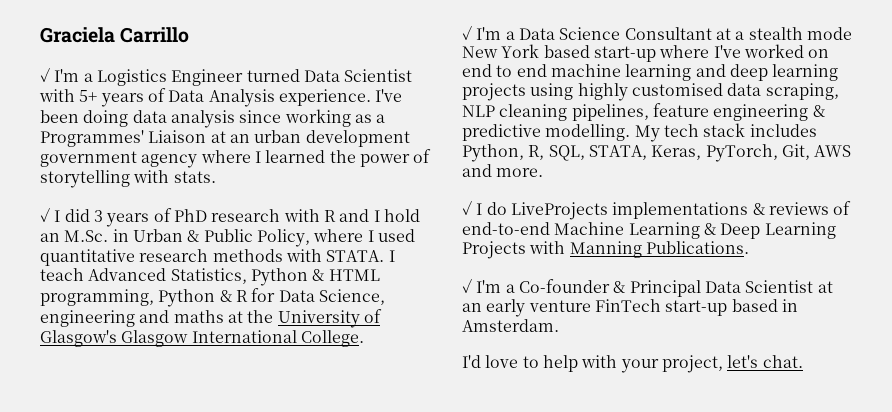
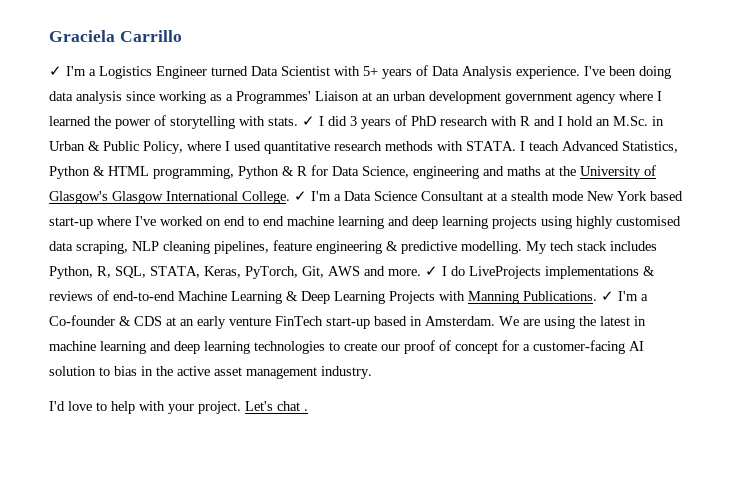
- I've been doing data analysis since working as a Programmes' Liaison at an urban development government agency where I learned the power of storytelling with stats.
- ✓ I did 3 years of PhD research with R and I hold an M.Sc. in Urban & Public Policy, where I used quantitative research methods with STATA.
+ I've been doing data analysis since working as a Programmes' Liaison at an urban development government agency where I learned the power of storytelling with stats. ✓ I did 3 years of PhD research with R and I hold an M.Sc. in Urban & Public Policy, where I used quantitative research methods with STATA.
- I teach Advanced Statistics, Python & HTML programming, Python & R for Data Science, engineering and maths at the University of Glasgow's Glasgow International College.
- ✓ I'm a Data Science Consultant at a stealth mode New York based start-up where I've worked on end to end machine learning and deep learning projects using highly customised data scraping, NLP cleaning pipelines, feature engineering & predictive modelling.
+ I teach Advanced Statistics, Python & HTML programming, Python & R for Data Science, engineering and maths at the University of Glasgow's Glasgow International College. ✓ I'm a Data Science Consultant at a stealth mode New York based start-up where I've worked on end to end machine learning and deep learning projects using highly customised data scraping, NLP cleaning pipelines, feature engineering & predictive modelling.
- My tech stack includes Python, R, SQL, STATA, Keras, PyTorch, Git, AWS and more.
- ✓ I do LiveProjects implementations & reviews of end-to-end Machine Learning & Deep Learning Projects with Manning Publications.
- ✓ I'm a Co-founder & Principal Data Scientist at an early venture FinTech start-up based in Amsterdam.
+ My tech stack includes Python, R, SQL, STATA, Keras, PyTorch, Git, AWS and more. ✓ I do LiveProjects implementations & reviews of end-to-end Machine Learning & Deep Learning Projects with Manning Publications. ✓ I'm a Co-founder & CDS at an early venture FinTech start-up based in Amsterdam. We are using the latest in machine learning and deep learning technologies to create our proof of concept for a customer-facing AI solution to bias in the active asset management industry.
- I'd love to help with your project, let's chat.
+ I'd love to help with your project. Let's chat .

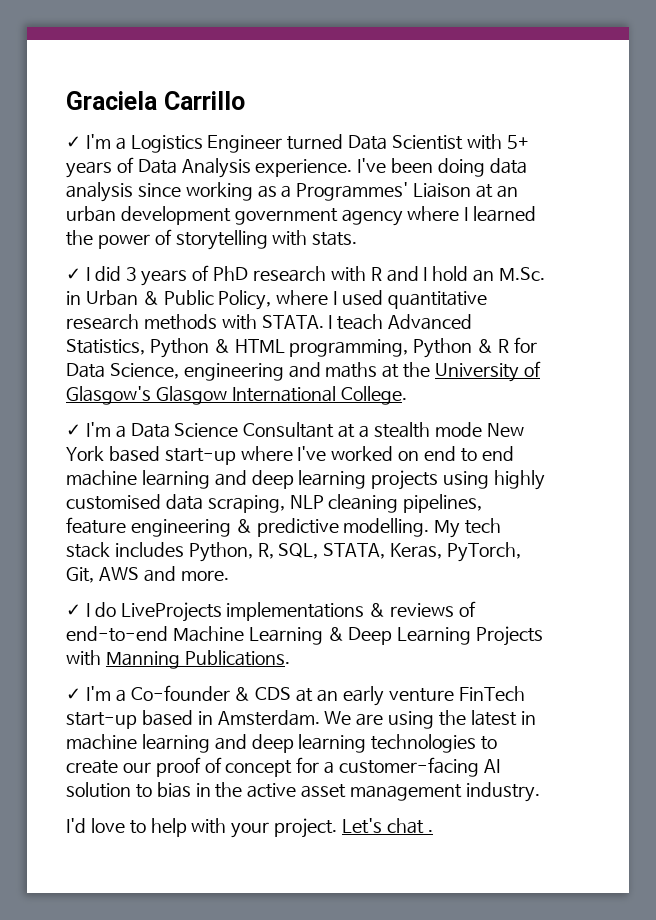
- I've been doing data analysis since working as a Programmes' Liaison at an urban development government agency where I learned the power of storytelling with stats. ✓ I did 3 years of PhD research with R and I hold an M.Sc. in Urban & Public Policy, where I used quantitative research methods with STATA.
+ I've been doing data analysis since working as a Programmes' Liaison at an urban development government agency where I learned the power of storytelling with stats.
+ ✓ I did 3 years of PhD research with R and I hold an M.Sc. in Urban & Public Policy, where I used quantitative research methods with STATA.
- I teach Advanced Statistics, Python & HTML programming, Python & R for Data Science, engineering and maths at the University of Glasgow's Glasgow International College. ✓ I'm a Data Science Consultant at a stealth mode New York based start-up where I've worked on end to end machine learning and deep learning projects using highly customised data scraping, NLP cleaning pipelines, feature engineering & predictive modelling.
+ I teach Advanced Statistics, Python & HTML programming, Python & R for Data Science, engineering and maths at the University of Glasgow's Glasgow International College.
+ ✓ I'm a Data Science Consultant at a stealth mode New York based start-up where I've worked on end to end machine learning and deep learning projects using highly customised data scraping, NLP cleaning pipelines, feature engineering & predictive modelling.
- My tech stack includes Python, R, SQL, STATA, Keras, PyTorch, Git, AWS and more. ✓ I do LiveProjects implementations & reviews of end-to-end Machine Learning & Deep Learning Projects with Manning Publications. ✓ I'm a Co-founder & CDS at an early venture FinTech start-up based in Amsterdam.
+ My tech stack includes Python, R, SQL, STATA, Keras, PyTorch, Git, AWS and more.
+ ✓ I do LiveProjects implementations & reviews of end-to-end Machine Learning & Deep Learning Projects with Manning Publications.
+ ✓ I'm a Co-founder & CDS at an early venture FinTech start-up based in Amsterdam.

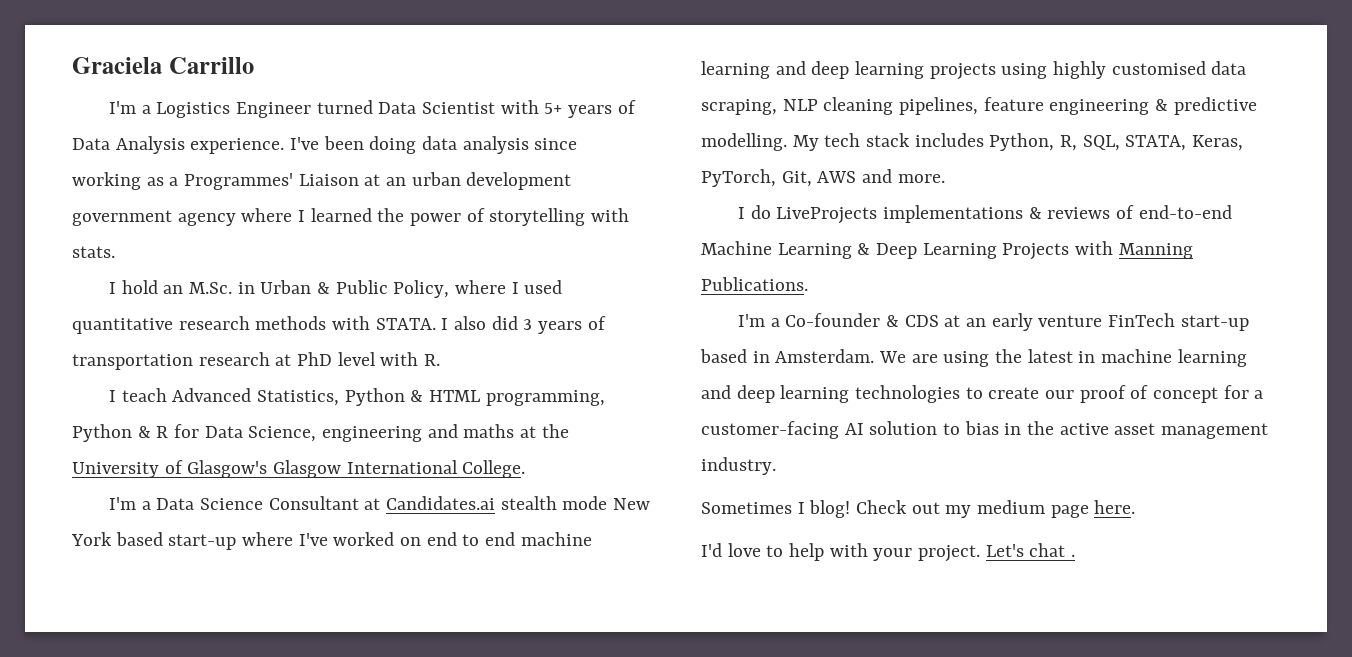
- ✓ I'm a Logistics Engineer turned Data Scientist with 5+ years of Data Analysis experience.
+ I'm a Logistics Engineer turned Data Scientist with 5+ years of Data Analysis experience.
- ✓ I did 3 years of PhD research with R and I hold an M.Sc. in Urban & Public Policy, where I used quantitative research methods with STATA.
+ I hold an M.Sc. in Urban & Public Policy, where I used quantitative research methods with STATA.
+ I also did 3 years of transportation research at PhD level with R.
- ✓ I'm a Data Science Consultant at a stealth mode New York based start-up where I've worked on end to end machine learning and deep learning projects using highly customised data scraping, NLP cleaning pipelines, feature engineering & predictive modelling.
+ I'm a Data Science Consultant at Candidates.ai stealth mode New York based start-up where I've worked on end to end machine learning and deep learning projects using highly customised data scraping, NLP cleaning pipelines, feature engineering & predictive modelling.
- ✓ I do LiveProjects implementations & reviews of end-to-end Machine Learning & Deep Learning Projects with Manning Publications.
+ I do LiveProjects implementations & reviews of end-to-end Machine Learning & Deep Learning Projects with Manning Publications.
- ✓ I'm a Co-founder & CDS at an early venture FinTech start-up based in Amsterdam.
+ I'm a Co-founder & CDS at an early venture FinTech start-up based in Amsterdam.
+ Sometimes I blog! Check out my medium page here.

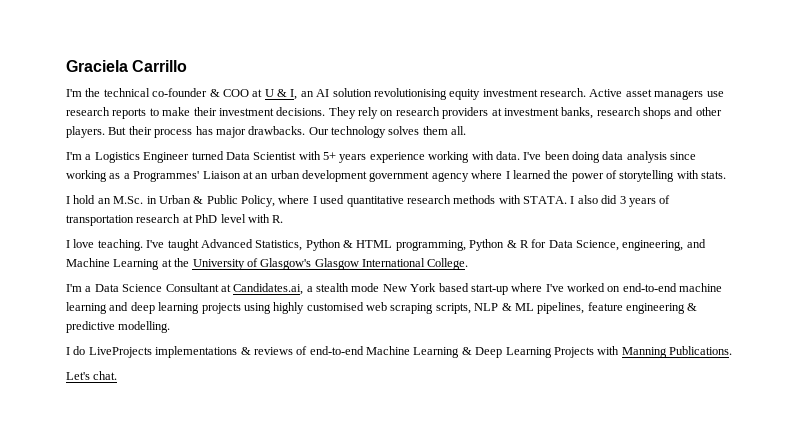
+ I'm the technical co-founder & COO at U & I, an AI solution revolutionising equity investment research. Active asset managers use research reports to make their investment decisions. They rely on research providers at investment banks, research shops and other players. But their process has major drawbacks. Our technology solves them all.
- I'm a Logistics Engineer turned Data Scientist with 5+ years of Data Analysis experience.
+ I'm a Logistics Engineer turned Data Scientist with 5+ years experience working with data.
- I teach Advanced Statistics, Python & HTML programming, Python & R for Data Science, engineering and maths at the University of Glasgow's Glasgow International College.
+ I love teaching. I've taught Advanced Statistics, Python & HTML programming, Python & R for Data Science, engineering, and Machine Learning at the University of Glasgow's Glasgow International College.
- I'm a Data Science Consultant at Candidates.ai stealth mode New York based start-up where I've worked on end to end machine learning and deep learning projects using highly customised data scraping, NLP cleaning pipelines, feature engineering & predictive modelling. My tech stack includes Python, R, SQL, STATA, Keras, PyTorch, Git, AWS and more.
+ I'm a Data Science Consultant at Candidates.ai, a stealth mode New York based start-up where I've worked on end-to-end machine learning and deep learning projects using highly customised web scraping scripts, NLP & ML pipelines, feature engineering & predictive modelling.
- I'm a Co-founder & CDS at an early venture FinTech start-up based in Amsterdam. We are using the latest in machine learning and deep learning technologies to create our proof of concept for a customer-facing AI solution to bias in the active asset management industry.
- Sometimes I blog! Check out my medium page here.
- I'd love to help with your project. Let's chat .
+ Let's chat.

